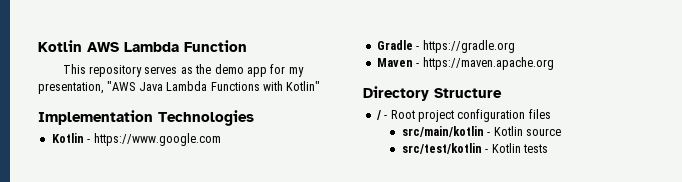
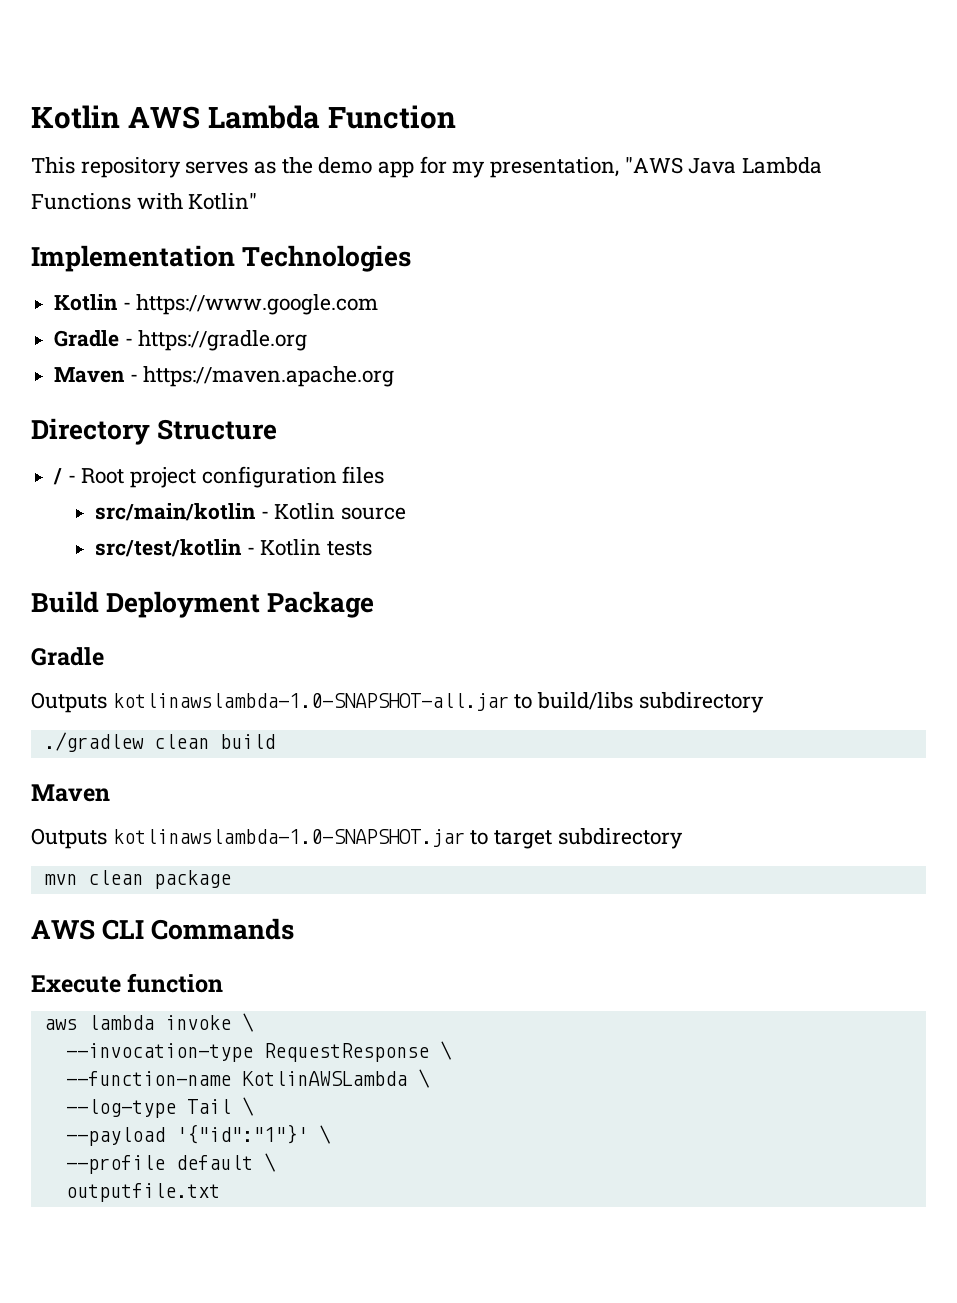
+ Build Deployment Package
+ Gradle
+ Outputs kotlinawslambda-1.0-SNAPSHOT-all.jar to build/libs subdirectory
+ ./gradlew clean build
+ Maven
+ Outputs kotlinawslambda-1.0-SNAPSHOT.jar to target subdirectory
+ mvn clean package
+ AWS CLI Commands
+ Execute function
+ aws lambda invoke \
+ --invocation-type RequestResponse \
+ --function-name KotlinAWSLambda \
+ --log-type Tail \
+ --payload '{"id":"1"}' \
+ --profile default \
+ outputfile.txt

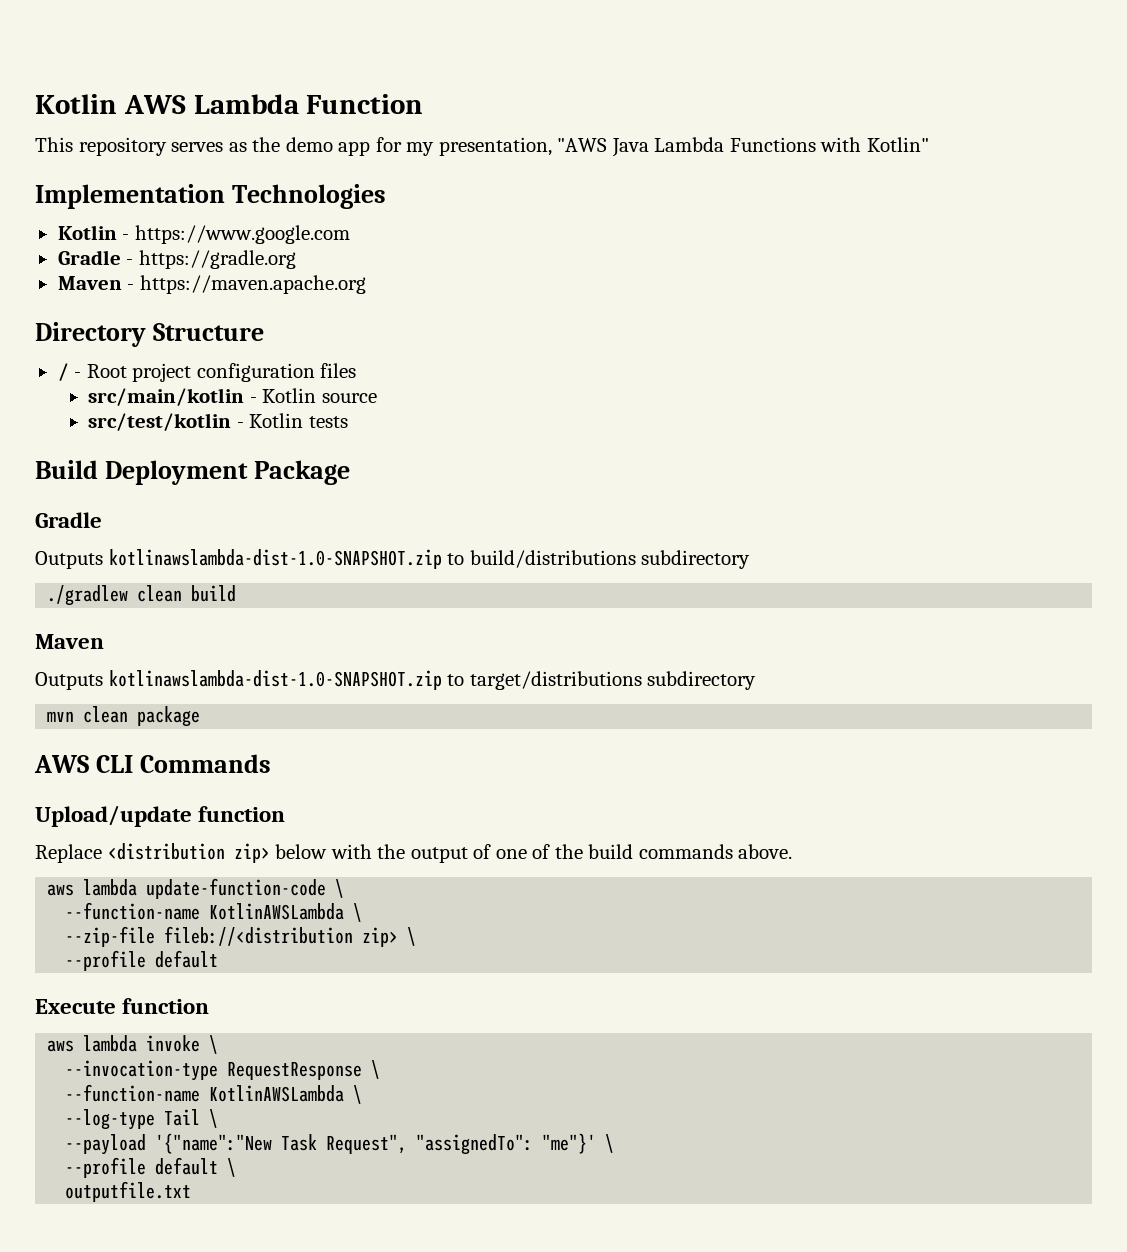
- Outputs kotlinawslambda-1.0-SNAPSHOT-all.jar to build/libs subdirectory
+ Outputs kotlinawslambda-dist-1.0-SNAPSHOT.zip to build/distributions subdirectory
- Outputs kotlinawslambda-1.0-SNAPSHOT.jar to target subdirectory
+ Outputs kotlinawslambda-dist-1.0-SNAPSHOT.zip to target/distributions subdirectory
+ Upload/update function
+ Replace <distribution zip> below with the output of one of the build commands above.
+ aws lambda update-function-code \
+ --function-name KotlinAWSLambda \
+ --zip-file fileb://<distribution zip> \
+ --profile default
- --payload '{"id":"1"}' \
+ --payload '{"name":"New Task Request", "assignedTo": "me"}' \

